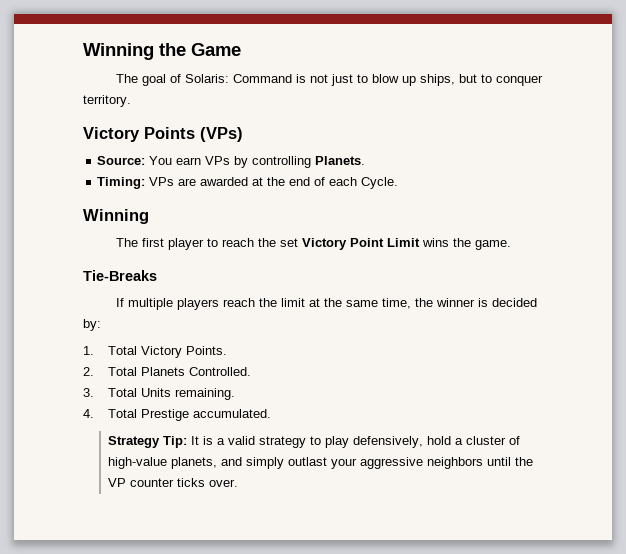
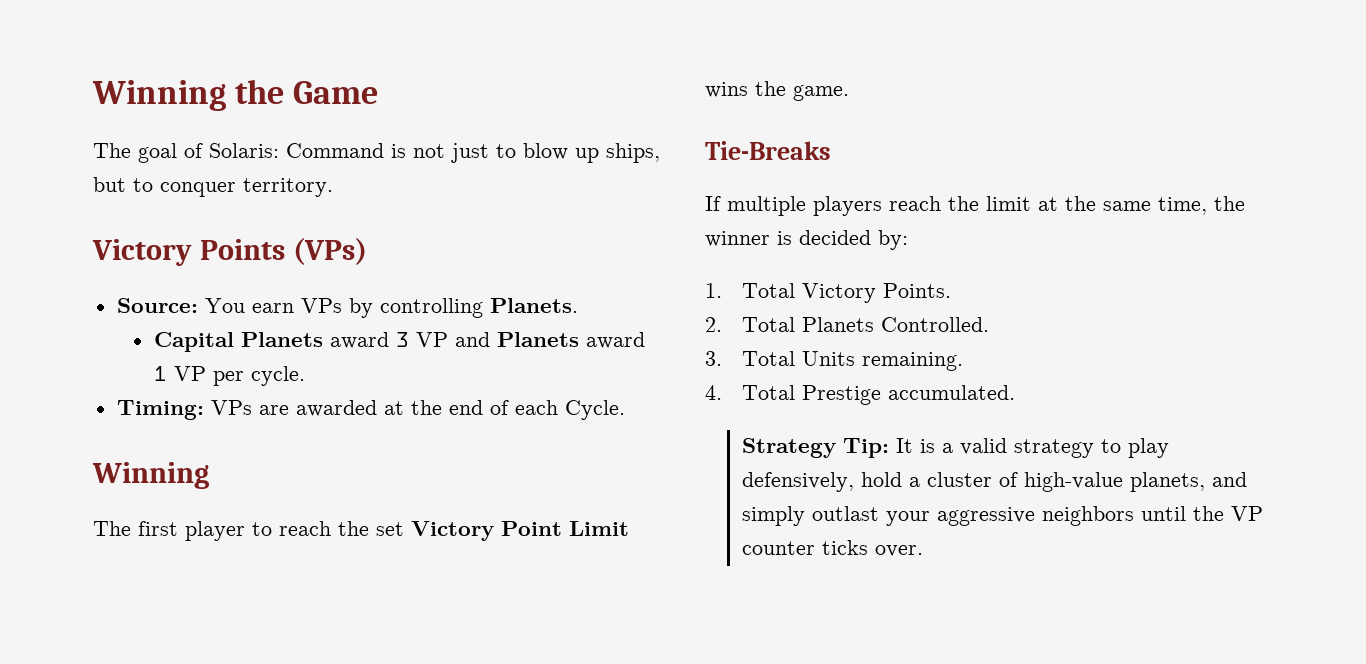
+ Capital Planets award 3 VP and Planets award 1 VP per cycle.

